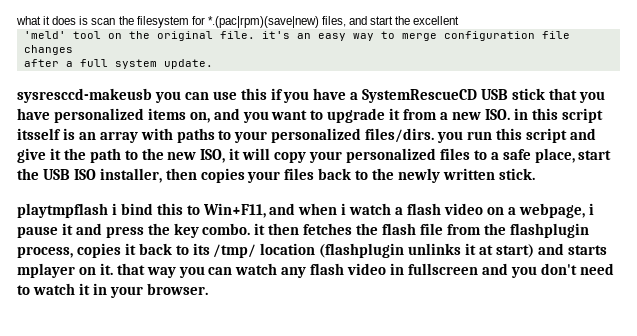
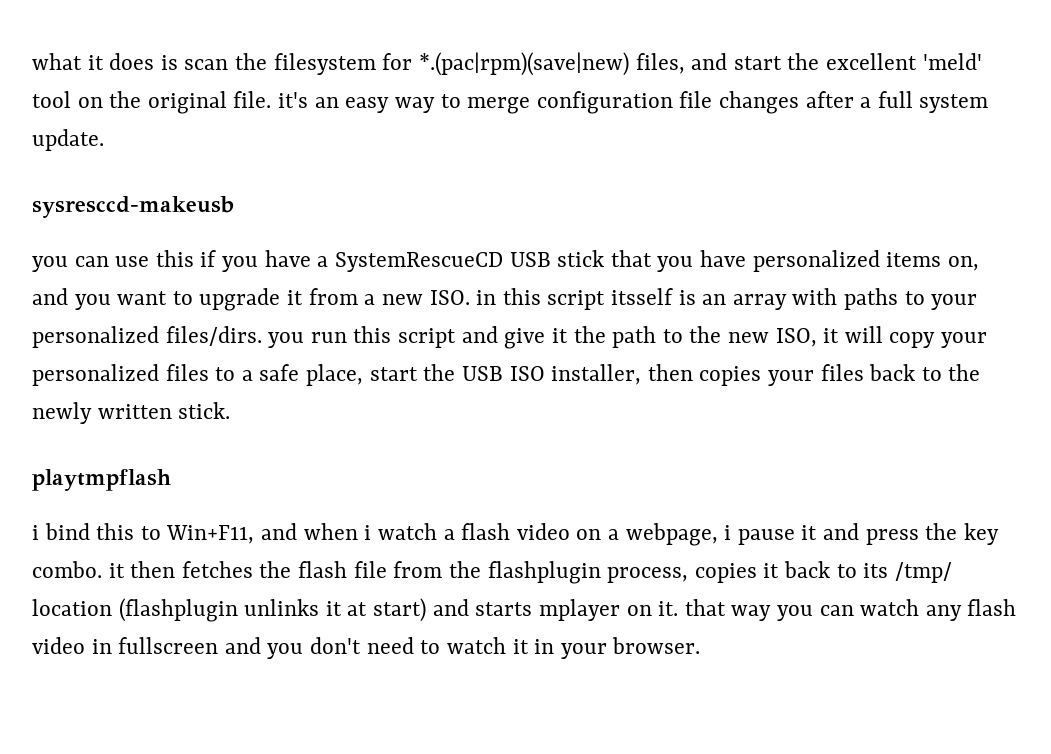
- what it does is scan the filesystem for *.(pac|rpm)(save|new) files, and start the excellent
- 'meld' tool on the original file. it's an easy way to merge configuration file changes
- after a full system update.
+ what it does is scan the filesystem for *.(pac|rpm)(save|new) files, and start the excellent 'meld' tool on the original file. it's an easy way to merge configuration file changes after a full system update.
- sysresccd-makeusb you can use this if you have a SystemRescueCD USB stick that you have personalized items on, and you want to upgrade it from a new ISO. in this script itsself is an array with paths to your personalized files/dirs. you run this script and give it the path to the new ISO, it will copy your personalized files to a safe place, start the USB ISO installer, then copies your files back to the newly written stick.
+ sysresccd-makeusb
+ you can use this if you have a SystemRescueCD USB stick that you have personalized items on, and you want to upgrade it from a new ISO. in this script itsself is an array with paths to your personalized files/dirs. you run this script and give it the path to the new ISO, it will copy your personalized files to a safe place, start the USB ISO installer, then copies your files back to the newly written stick.
- playtmpflash i bind this to Win+F11, and when i watch a flash video on a webpage, i pause it and press the key combo. it then fetches the flash file from the flashplugin process, copies it back to its /tmp/ location (flashplugin unlinks it at start) and starts mplayer on it. that way you can watch any flash video in fullscreen and you don't need to watch it in your browser.
+ playtmpflash
+ i bind this to Win+F11, and when i watch a flash video on a webpage, i pause it and press the key combo. it then fetches the flash file from the flashplugin process, copies it back to its /tmp/ location (flashplugin unlinks it at start) and starts mplayer on it. that way you can watch any flash video in fullscreen and you don't need to watch it in your browser.

